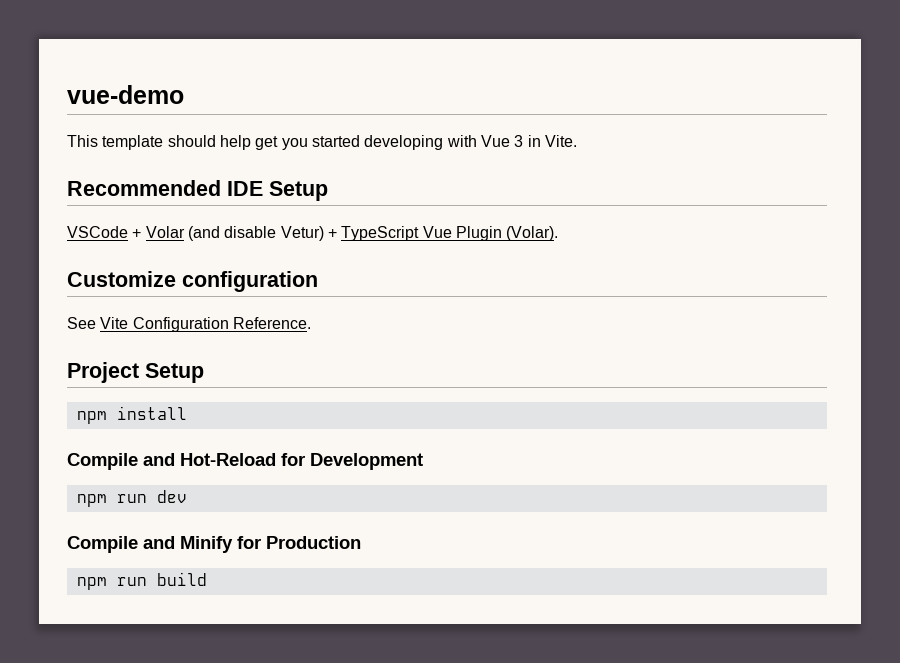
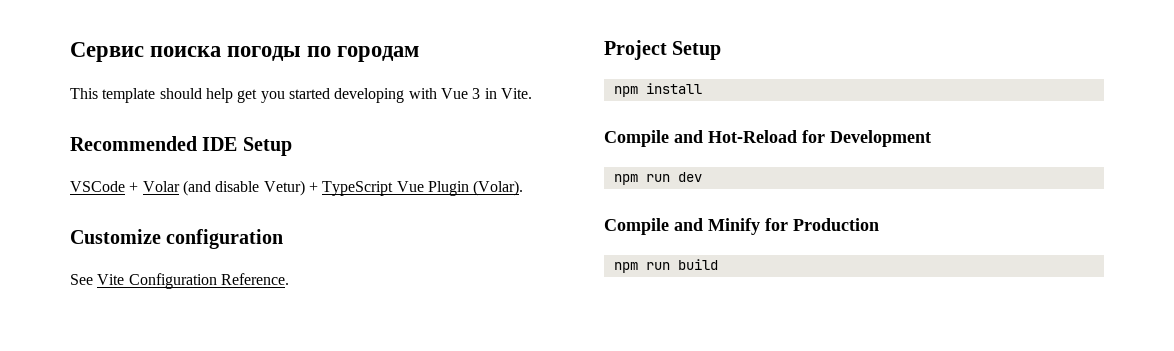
- vue-demo
+ Сервис поиска погоды по городам

